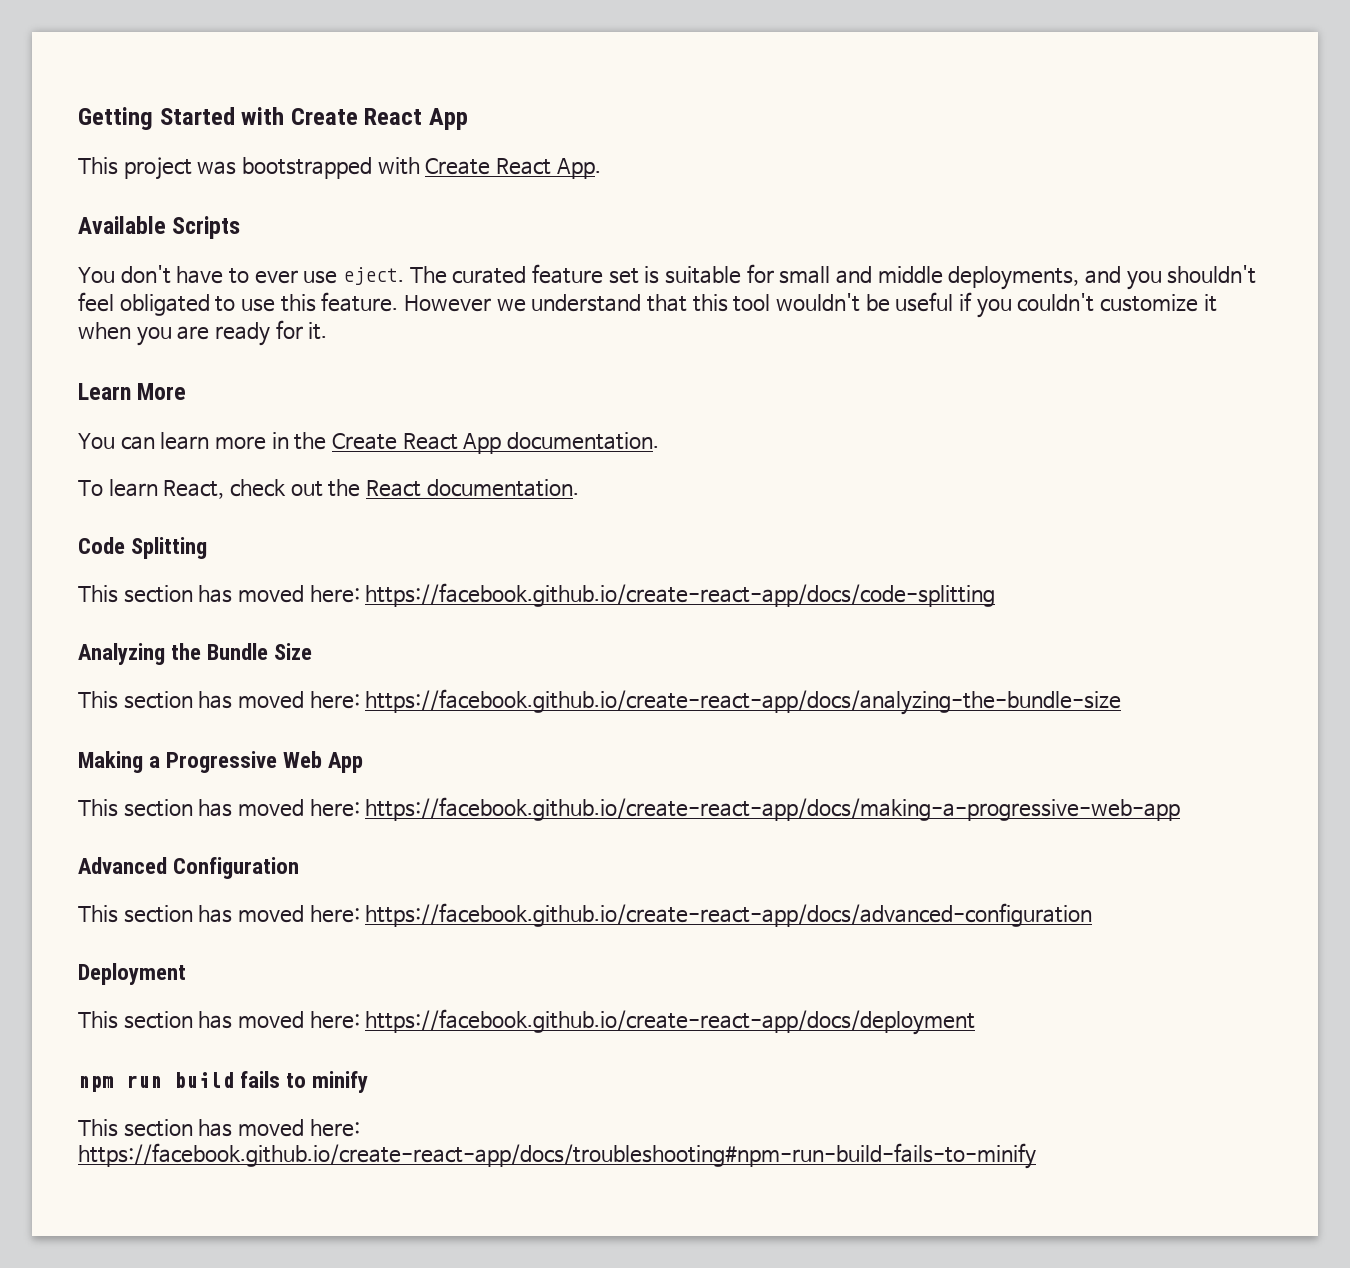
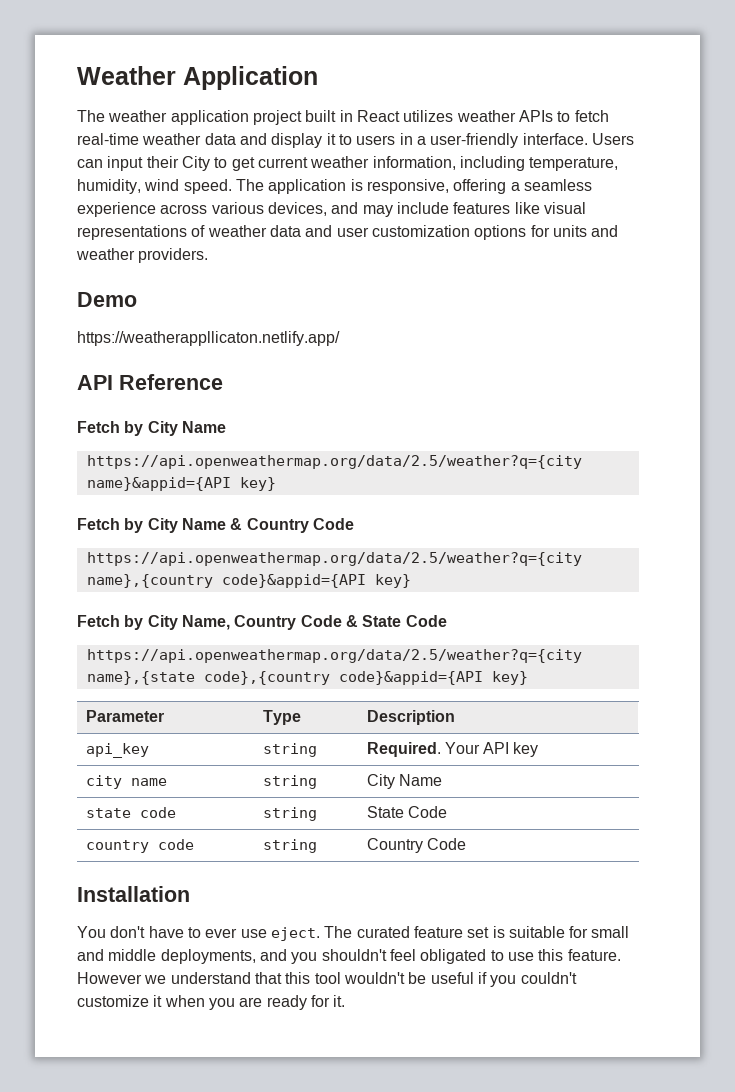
- Getting Started with Create React App
- This project was bootstrapped with Create React App.
- Available Scripts
+ Weather Application
+ The weather application project built in React utilizes weather APIs to fetch real-time weather data and display it to users in a user-friendly interface. Users can input their City to get current weather information, including temperature, humidity, wind speed. The application is responsive, offering a seamless experience across various devices, and may include features like visual representations of weather data and user customization options for units and weather providers.
+ Demo
+ https://weatherappllicaton.netlify.app/
+ API Reference
+ Fetch by City Name
+ https://api.openweathermap.org/data/2.5/weather?q={city name}&appid={API key}
+ Fetch by City Name & Country Code
+ https://api.openweathermap.org/data/2.5/weather?q={city name},{country code}&appid={API key}
+ Fetch by City Name, Country Code & State Code
+ https://api.openweathermap.org/data/2.5/weather?q={city name},{state code},{country code}&appid={API key}
+ Parameter | Type | Description
+ api_key | string | Required. Your API key
+ city name | string | City Name
+ state code | string | State Code
+ country code | string | Country Code
+ Installation
- Learn More
- You can learn more in the Create React App documentation.
- To learn React, check out the React documentation.
- Code Splitting
- This section has moved here: https://facebook.github.io/create-react-app/docs/code-splitting
- Analyzing the Bundle Size
- This section has moved here: https://facebook.github.io/create-react-app/docs/analyzing-the-bundle-size
- Making a Progressive Web App
- This section has moved here: https://facebook.github.io/create-react-app/docs/making-a-progressive-web-app
- Advanced Configuration
- This section has moved here: https://facebook.github.io/create-react-app/docs/advanced-configuration
- Deployment
- This section has moved here: https://facebook.github.io/create-react-app/docs/deployment
- npm run build fails to minify
- This section has moved here: https://facebook.github.io/create-react-app/docs/troubleshooting#npm-run-build-fails-to-minify

